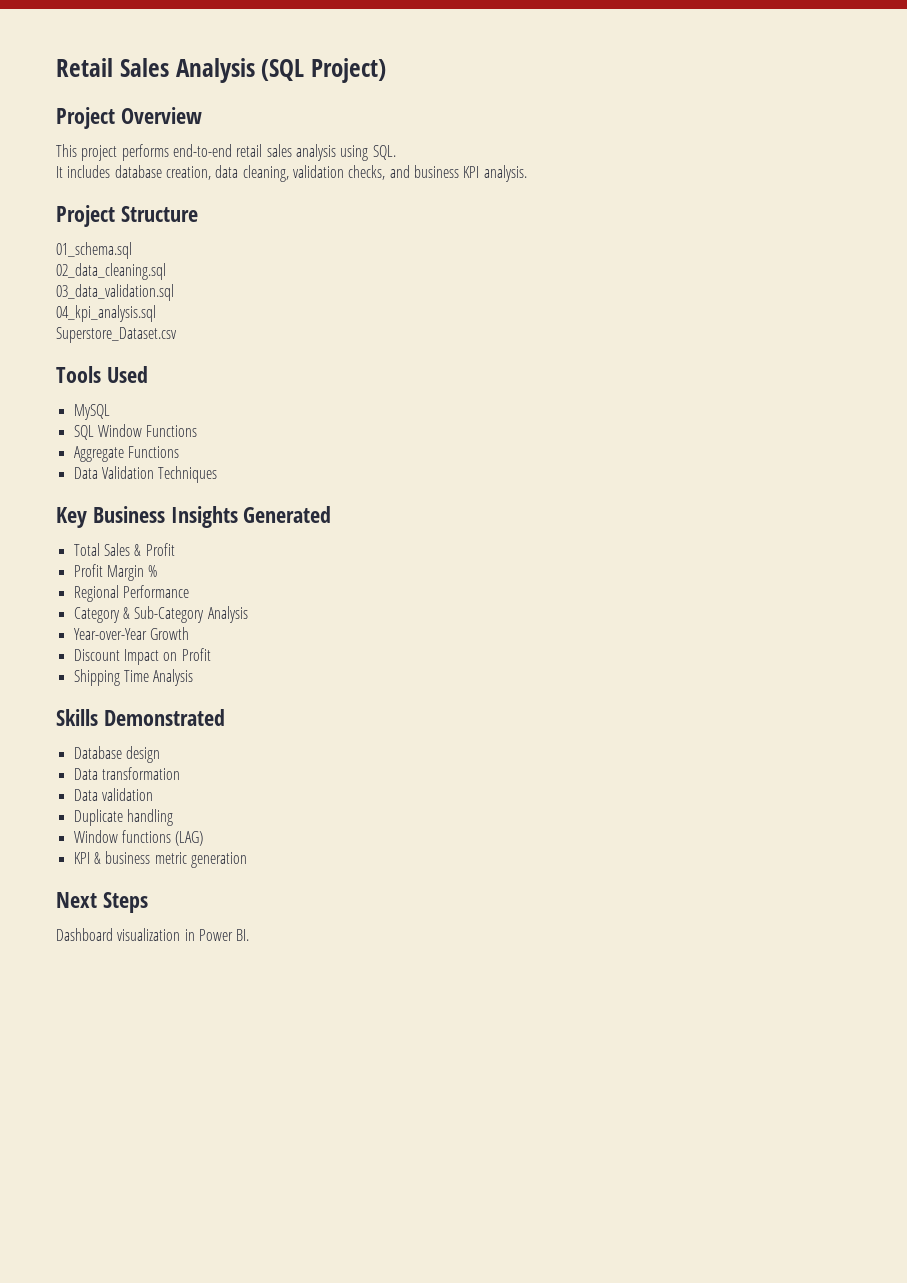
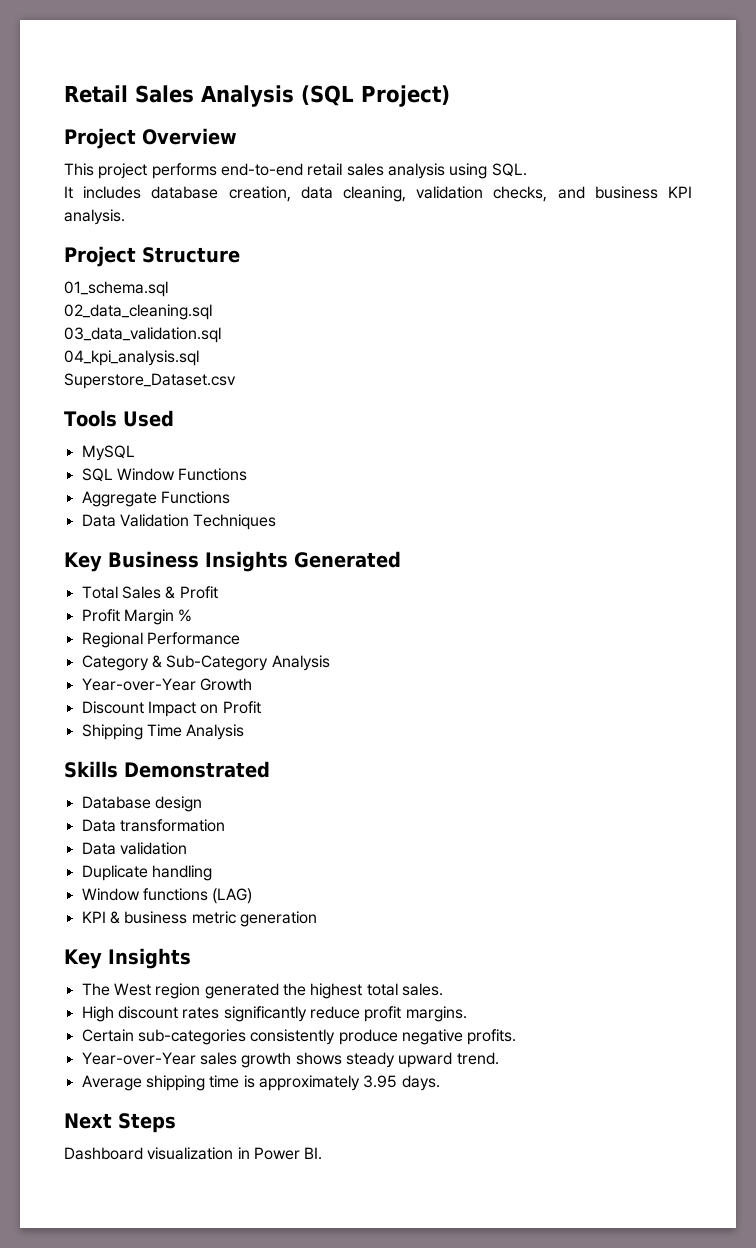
+ Key Insights
+ The West region generated the highest total sales.
+ High discount rates significantly reduce profit margins.
+ Certain sub-categories consistently produce negative profits.
+ Year-over-Year sales growth shows steady upward trend.
+ Average shipping time is approximately 3.95 days.

